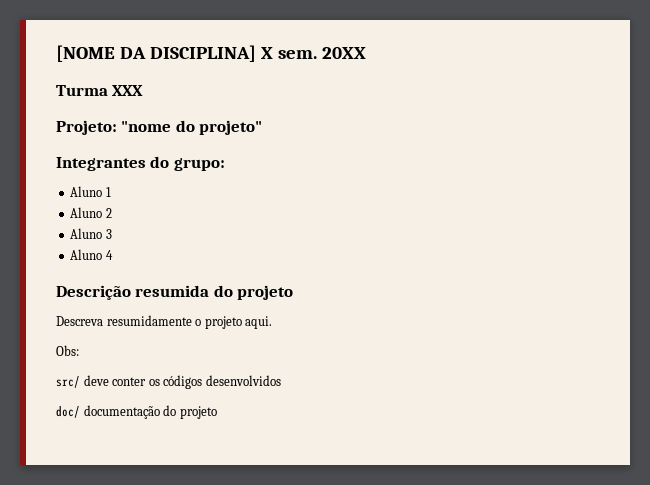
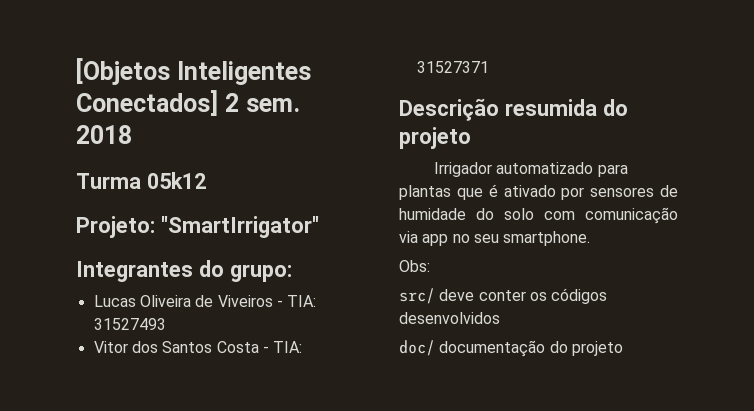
- [NOME DA DISCIPLINA] X sem. 20XX
+ [Objetos Inteligentes Conectados] 2 sem. 2018
- Turma XXX
+ Turma 05k12
- Projeto: "nome do projeto"
+ Projeto: "SmartIrrigator"
- Aluno 1
- Aluno 2
- Aluno 3
- Aluno 4
+ Lucas Oliveira de Viveiros - TIA: 31527493
+ Vitor dos Santos Costa - TIA: 31527371
  Descrição resumida do projeto
- Descreva resumidamente o projeto aqui.
+ Irrigador automatizado para plantas que é ativado por sensores de humidade do solo com comunicação via app no seu smartphone.

